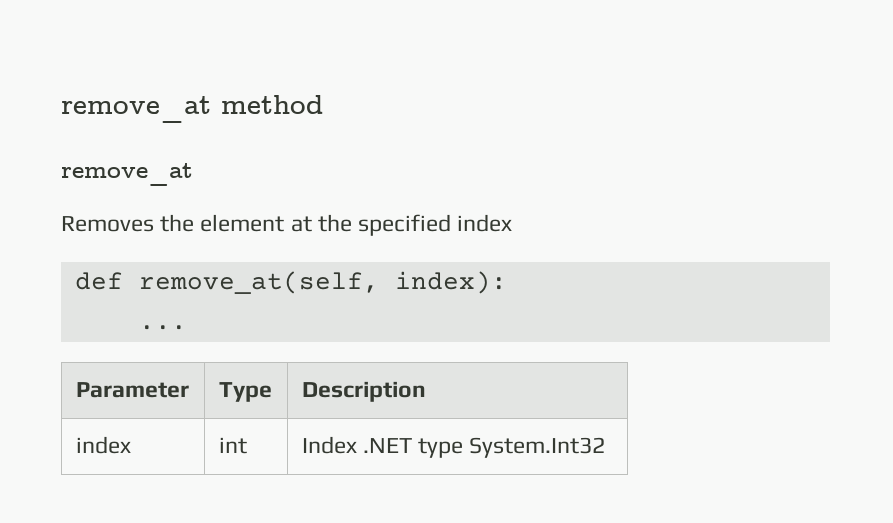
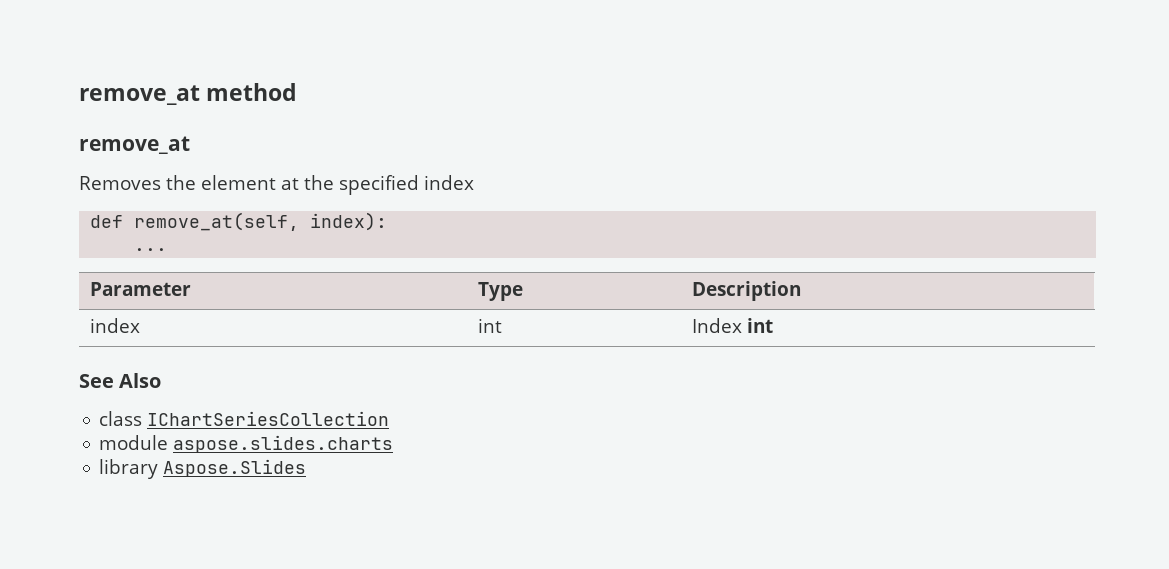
- index | int | Index .NET type System.Int32
+ index | int | Index int
+ See Also
+ class IChartSeriesCollection
+ module aspose.slides.charts
+ library Aspose.Slides

